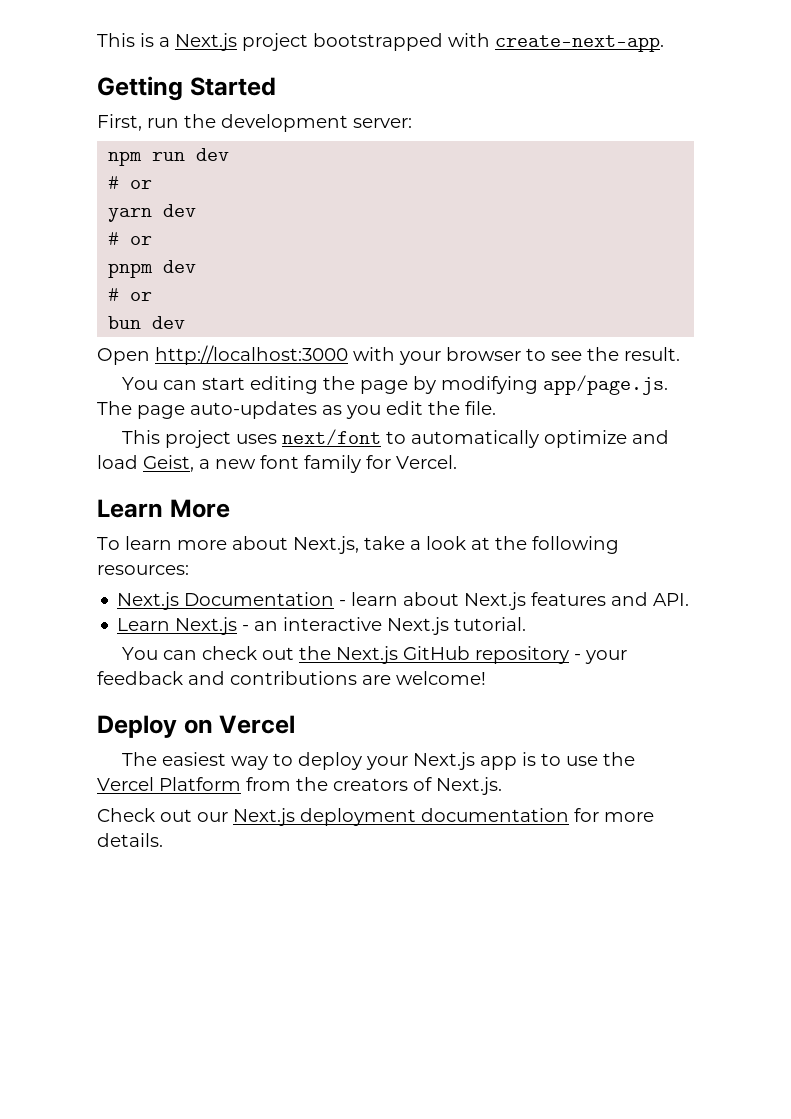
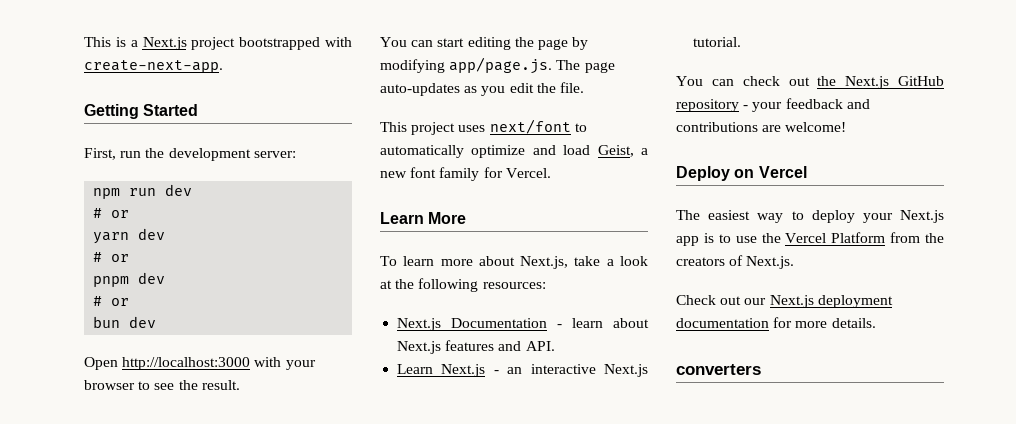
+ converters

